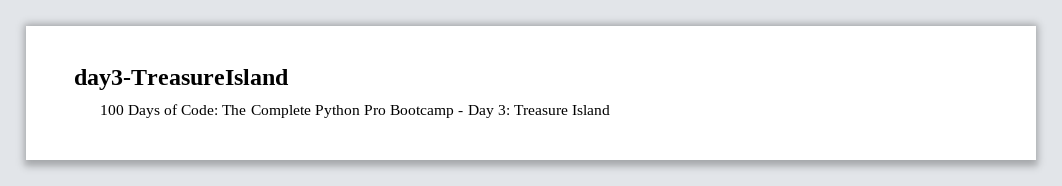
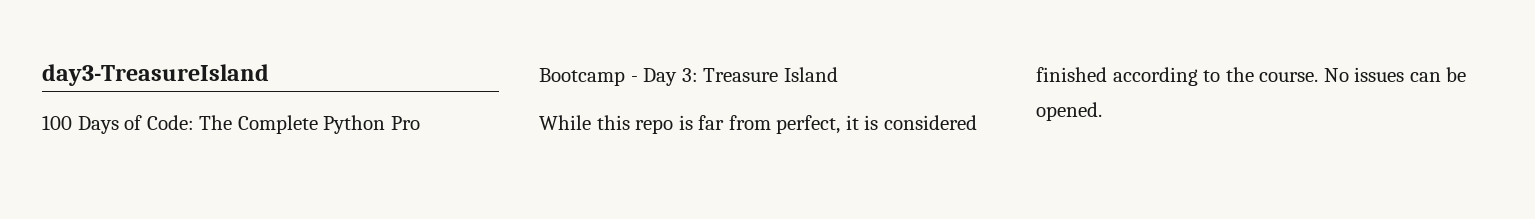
+ While this repo is far from perfect, it is considered finished according to the course. No issues can be opened.

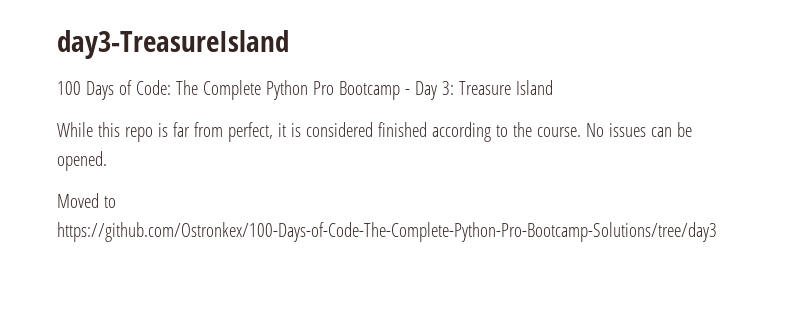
+ Moved to https://github.com/Ostronkex/100-Days-of-Code-The-Complete-Python-Pro-Bootcamp-Solutions/tree/day3

